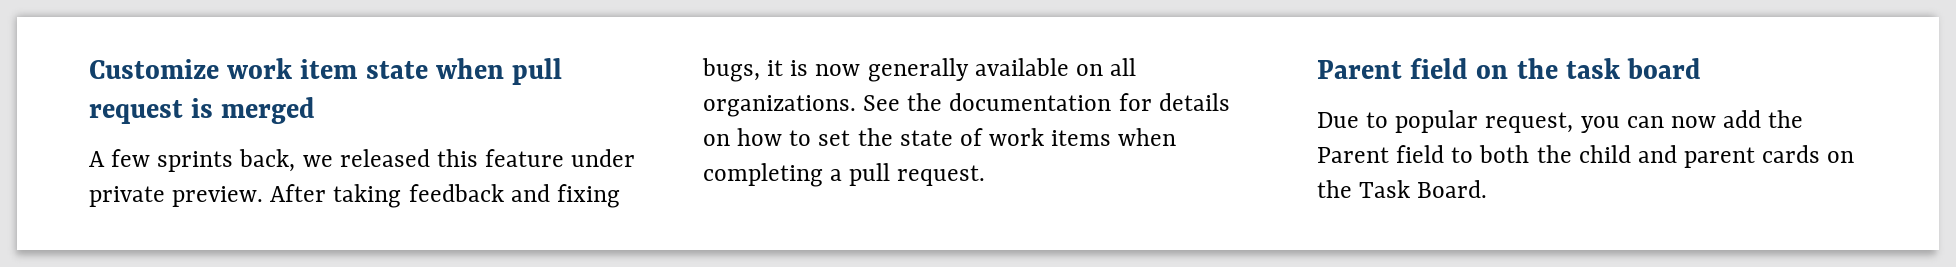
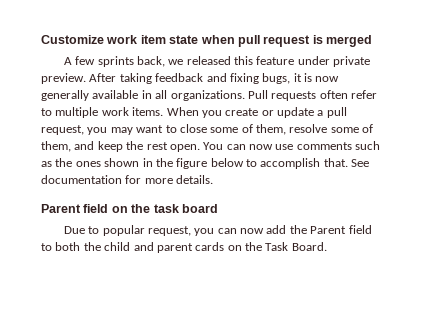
- After taking feedback and fixing bugs, it is now generally available on all organizations.
+ After taking feedback and fixing bugs, it is now generally available in all organizations.
- See the documentation for details on how to set the state of work items when completing a pull request.
+ Pull requests often refer to multiple work items. When you create or update a pull request, you may want to close some of them, resolve some of them, and keep the rest open. You can now use comments such as the ones shown in the figure below to accomplish that. See documentation for more details.

